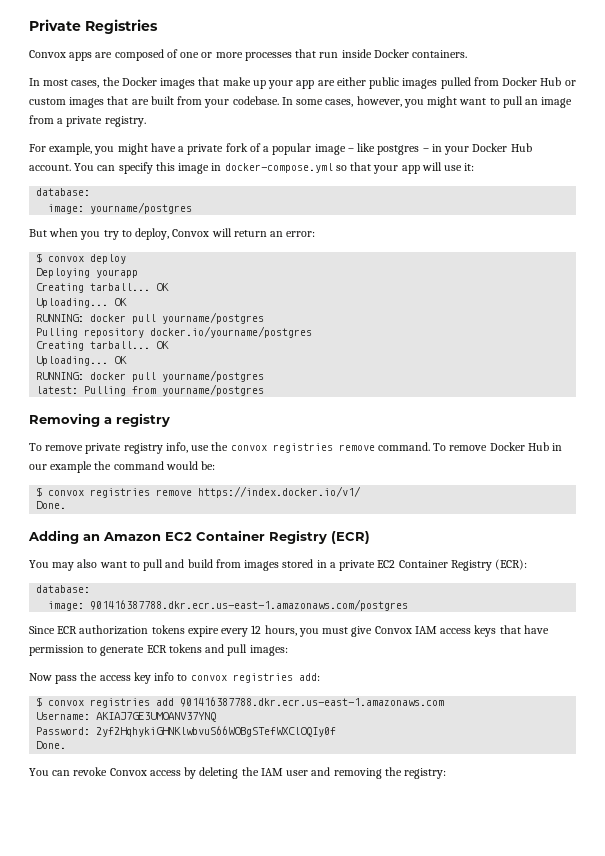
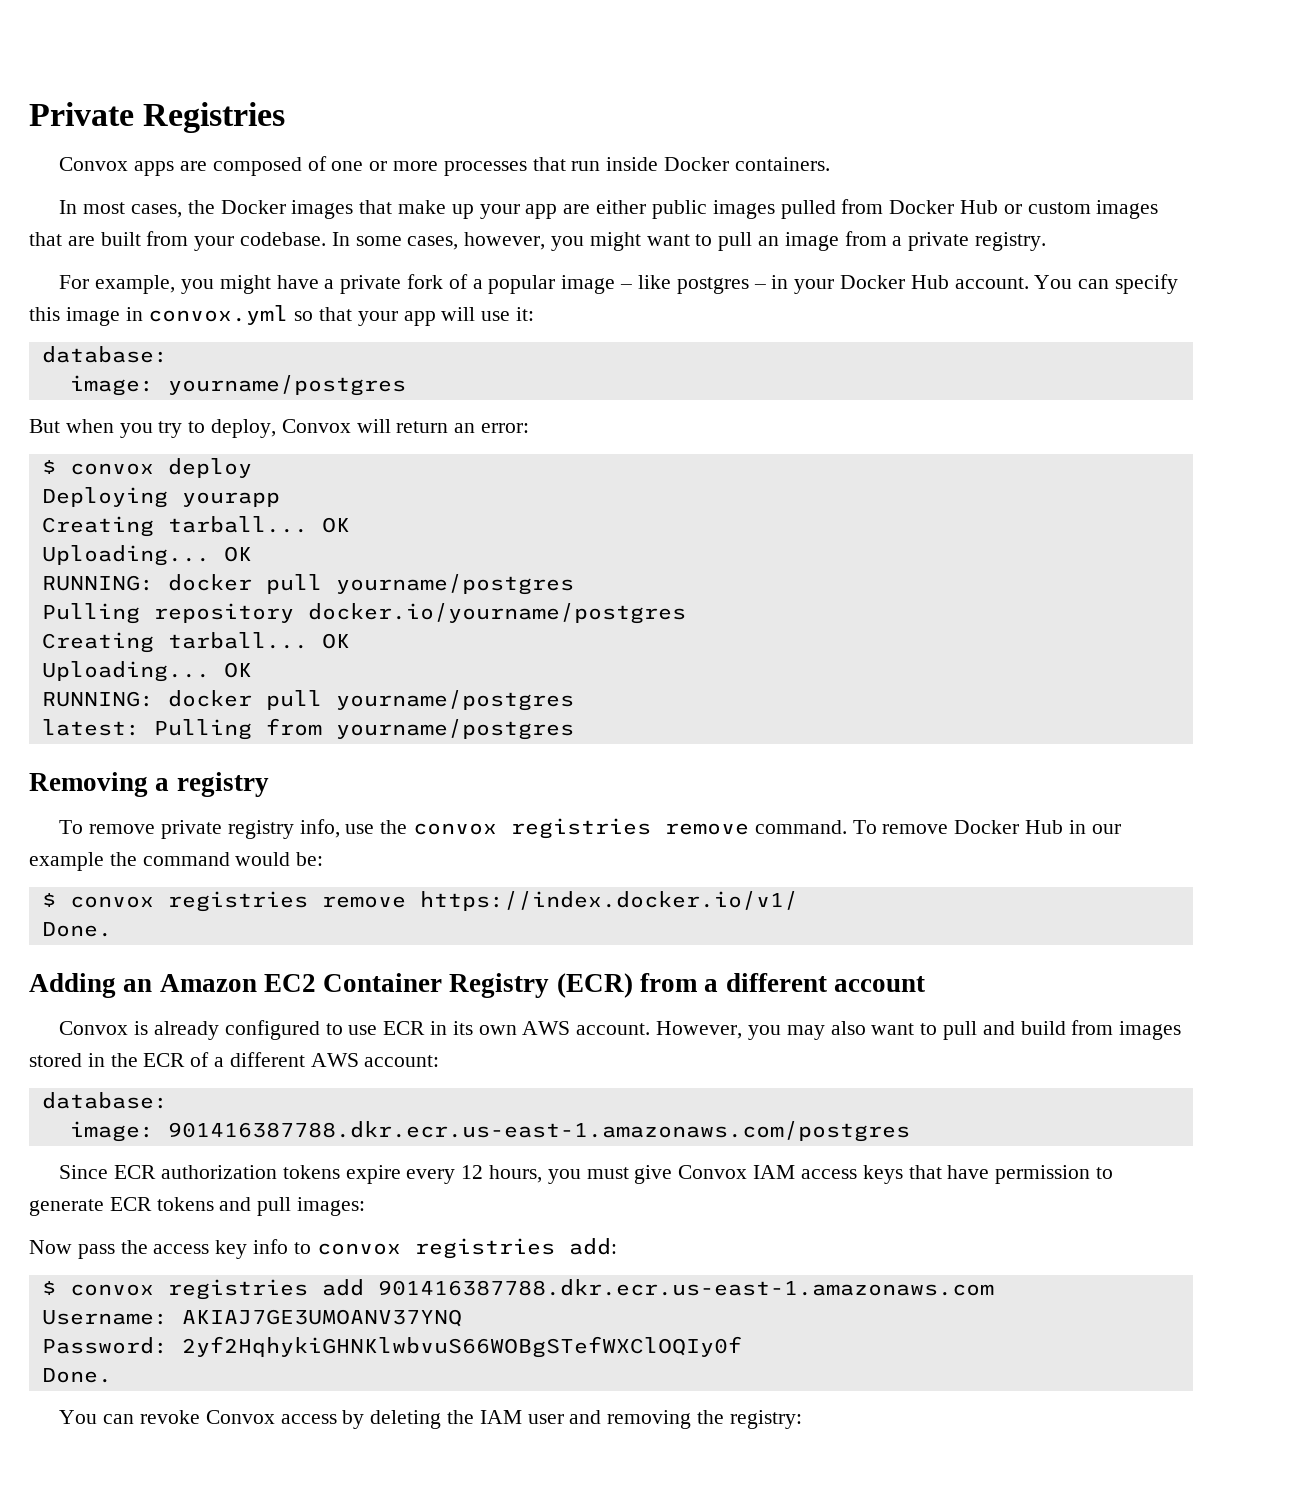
- You can specify this image in docker-compose.yml so that your app will use it:
+ You can specify this image in convox.yml so that your app will use it:
- Adding an Amazon EC2 Container Registry (ECR)
- You may also want to pull and build from images stored in a private EC2 Container Registry (ECR):
+ Adding an Amazon EC2 Container Registry (ECR) from a different account
+ Convox is already configured to use ECR in its own AWS account. However, you may also want to pull and build from images stored in the ECR of a different AWS account:

